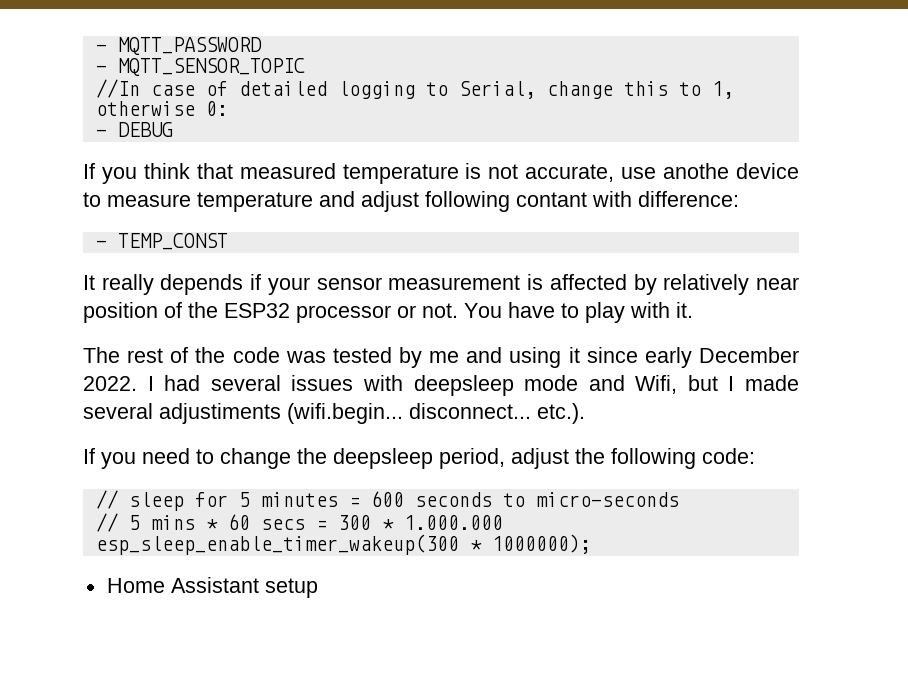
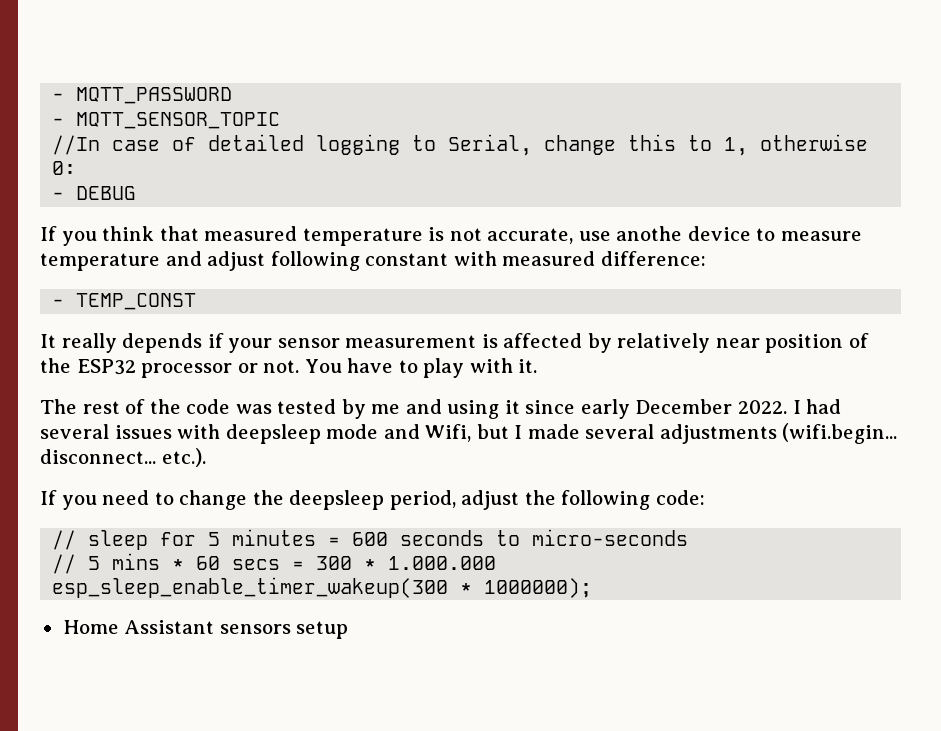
- If you think that measured temperature is not accurate, use anothe device to measure temperature and adjust following contant with difference:
+ If you think that measured temperature is not accurate, use anothe device to measure temperature and adjust following constant with measured difference:
- I had several issues with deepsleep mode and Wifi, but I made several adjustiments (wifi.begin... disconnect... etc.).
+ I had several issues with deepsleep mode and Wifi, but I made several adjustments (wifi.begin... disconnect... etc.).
- Home Assistant setup
+ Home Assistant sensors setup

